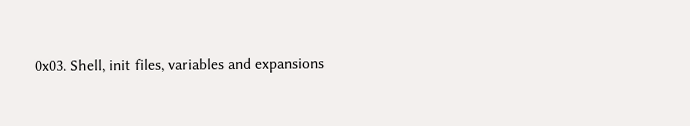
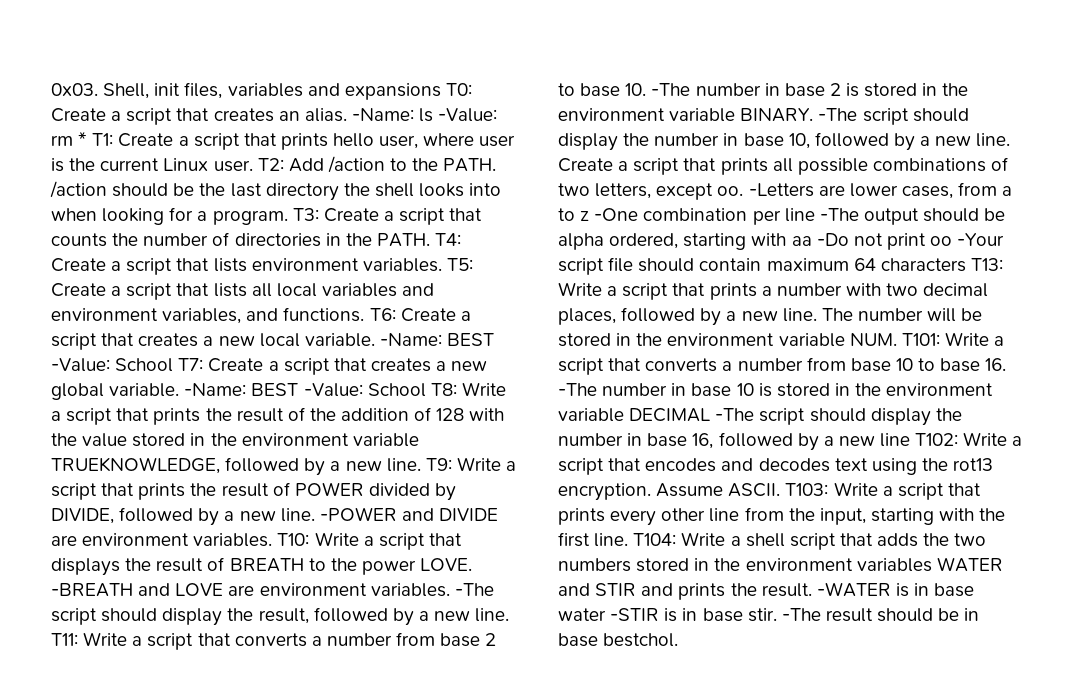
- Shell, init files, variables and expansions
+ Shell, init files, variables and expansions T0: Create a script that creates an alias. -Name: ls -Value: rm * T1: Create a script that prints hello user, where user is the current Linux user. T2: Add /action to the PATH. /action should be the last directory the shell looks into when looking for a program. T3: Create a script that counts the number of directories in the PATH. T4: Create a script that lists environment variables. T5: Create a script that lists all local variables and environment variables, and functions. T6: Create a script that creates a new local variable. -Name: BEST -Value: School T7: Create a script that creates a new global variable. -Name: BEST -Value: School T8: Write a script that prints the result of the addition of 128 with the value stored in the environment variable TRUEKNOWLEDGE, followed by a new line. T9: Write a script that prints the result of POWER divided by DIVIDE, followed by a new line. -POWER and DIVIDE are environment variables. T10: Write a script that displays the result of BREATH to the power LOVE. -BREATH and LOVE are environment variables. -The script should display the result, followed by a new line. T11: Write a script that converts a number from base 2 to base 10. -The number in base 2 is stored in the environment variable BINARY. -The script should display the number in base 10, followed by a new line. Create a script that prints all possible combinations of two letters, except oo. -Letters are lower cases, from a to z -One combination per line -The output should be alpha ordered, starting with aa -Do not print oo -Your script file should contain maximum 64 characters T13: Write a script that prints a number with two decimal places, followed by a new line. The number will be stored in the environment variable NUM. T101: Write a script that converts a number from base 10 to base 16. -The number in base 10 is stored in the environment variable DECIMAL -The script should display the number in base 16, followed by a new line T102: Write a script that encodes and decodes text using the rot13 encryption. Assume ASCII. T103: Write a script that prints every other line from the input, starting with the first line. T104: Write a shell script that adds the two numbers stored in the environment variables WATER and STIR and prints the result. -WATER is in base water -STIR is in base stir. -The result should be in base bestchol.

